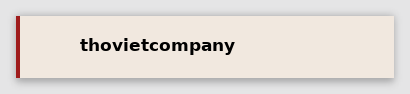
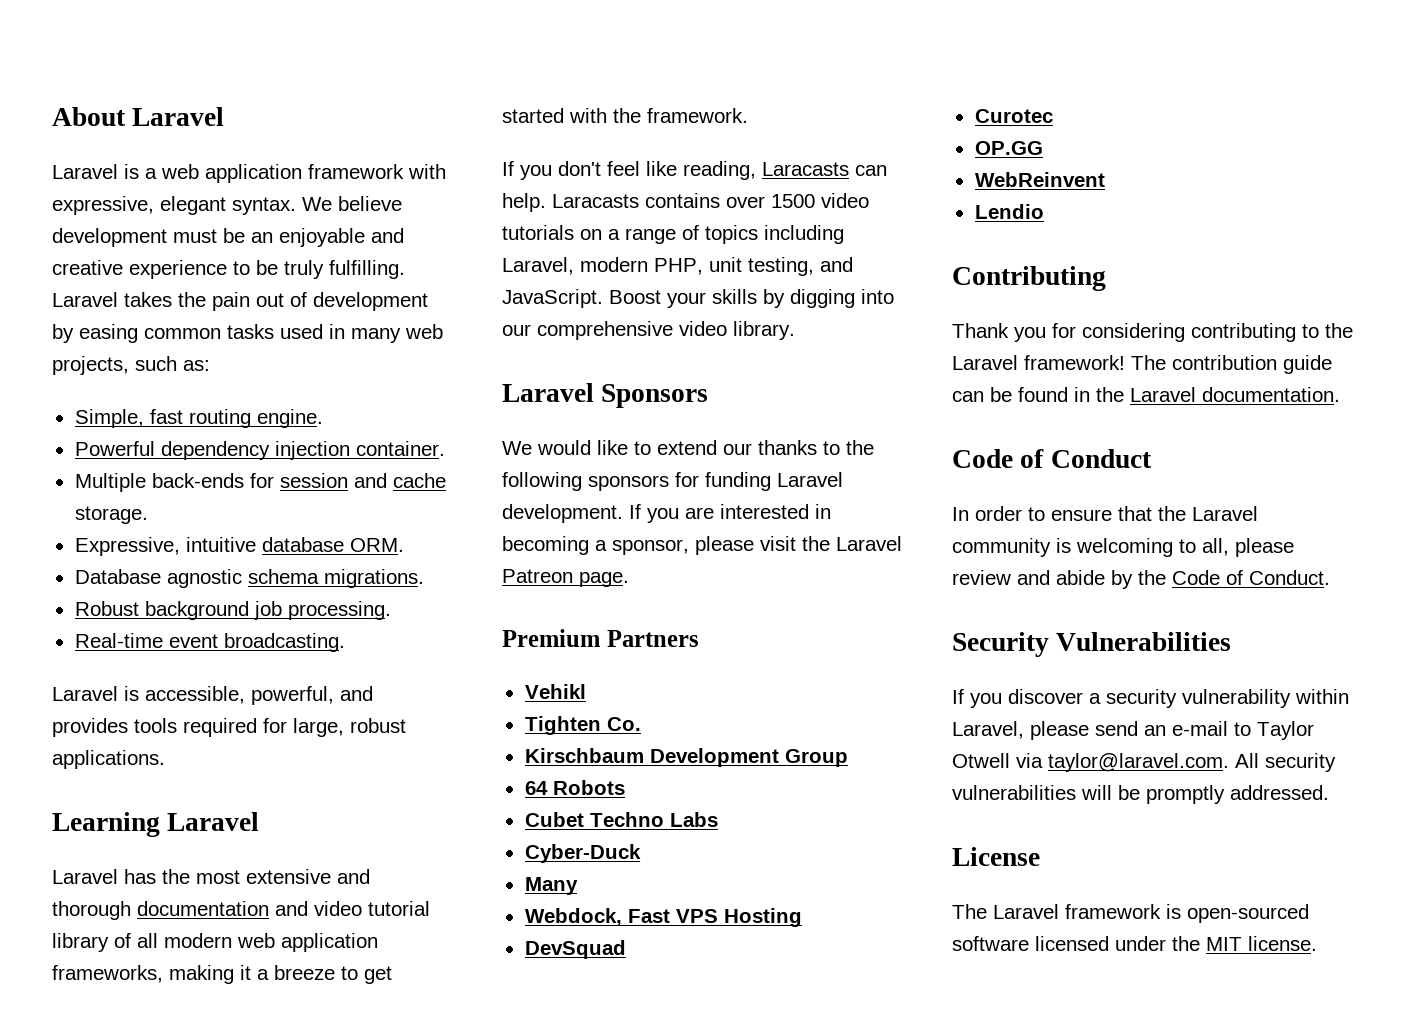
- thovietcompany
+ About Laravel
+ Laravel is a web application framework with expressive, elegant syntax. We believe development must be an enjoyable and creative experience to be truly fulfilling. Laravel takes the pain out of development by easing common tasks used in many web projects, such as:
+ Simple, fast routing engine.
+ Powerful dependency injection container.
+ Multiple back-ends for session and cache storage.
+ Expressive, intuitive database ORM.
+ Database agnostic schema migrations.
+ Robust background job processing.
+ Real-time event broadcasting.
+ Laravel is accessible, powerful, and provides tools required for large, robust applications.
+ Learning Laravel
+ Laravel has the most extensive and thorough documentation and video tutorial library of all modern web application frameworks, making it a breeze to get started with the framework.
+ If you don't feel like reading, Laracasts can help. Laracasts contains over 1500 video tutorials on a range of topics including Laravel, modern PHP, unit testing, and JavaScript. Boost your skills by digging into our comprehensive video library.
+ Laravel Sponsors
+ We would like to extend our thanks to the following sponsors for funding Laravel development. If you are interested in becoming a sponsor, please visit the Laravel Patreon page.
+ Premium Partners
+ Vehikl
+ Tighten Co.
+ Kirschbaum Development Group
+ 64 Robots
+ Cubet Techno Labs
+ Cyber-Duck
+ Many
+ Webdock, Fast VPS Hosting
+ DevSquad
+ Curotec
+ OP.GG
+ WebReinvent
+ Lendio
+ Contributing
+ Thank you for considering contributing to the Laravel framework! The contribution guide can be found in the Laravel documentation.
+ Code of Conduct
+ In order to ensure that the Laravel community is welcoming to all, please review and abide by the Code of Conduct.
+ Security Vulnerabilities
+ If you discover a security vulnerability within Laravel, please send an e-mail to Taylor Otwell via taylor@laravel.com. All security vulnerabilities will be promptly addressed.
+ License
+ The Laravel framework is open-sourced software licensed under the MIT license.

